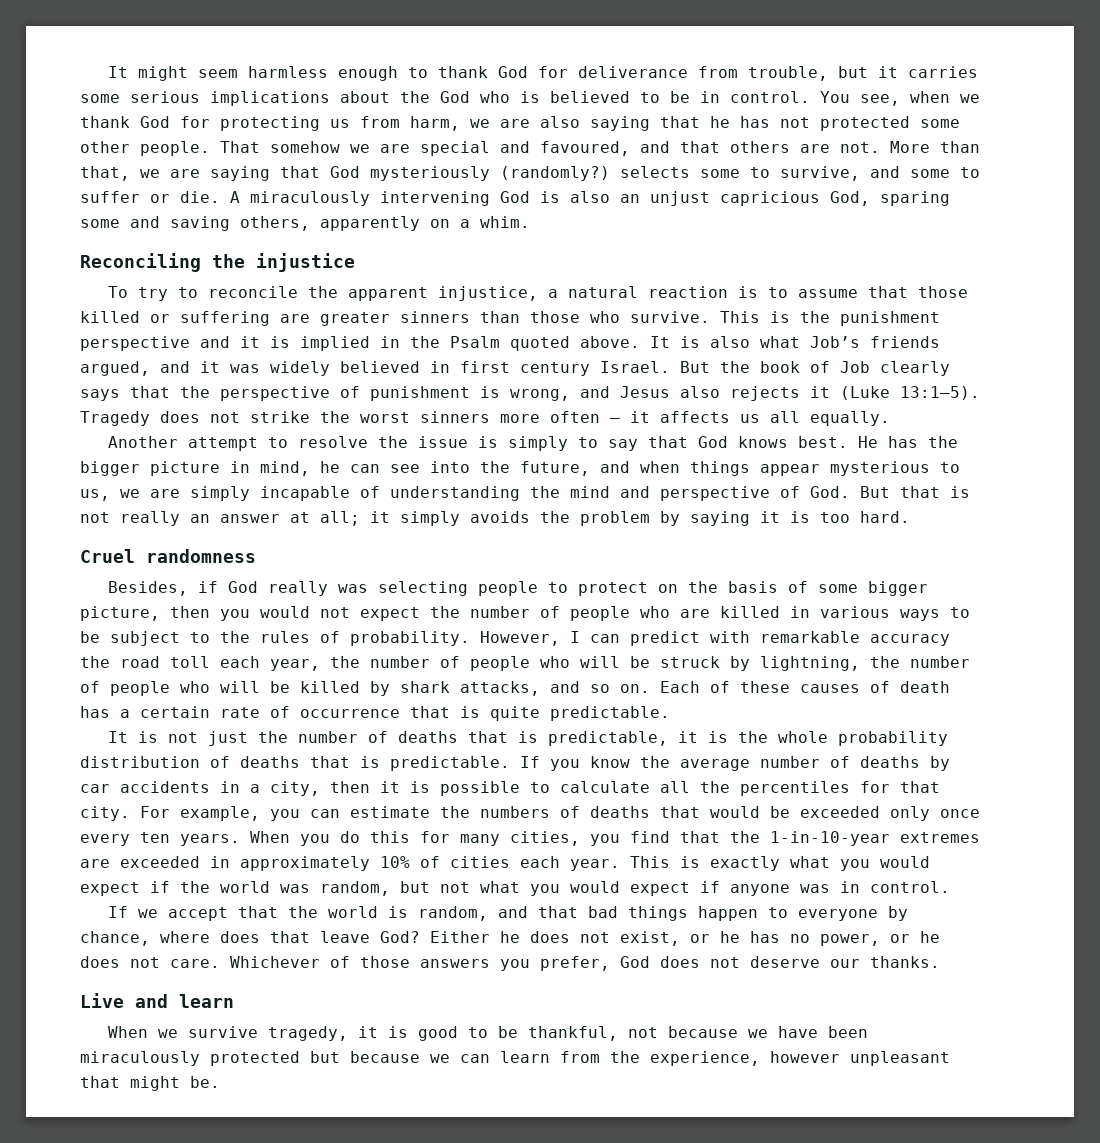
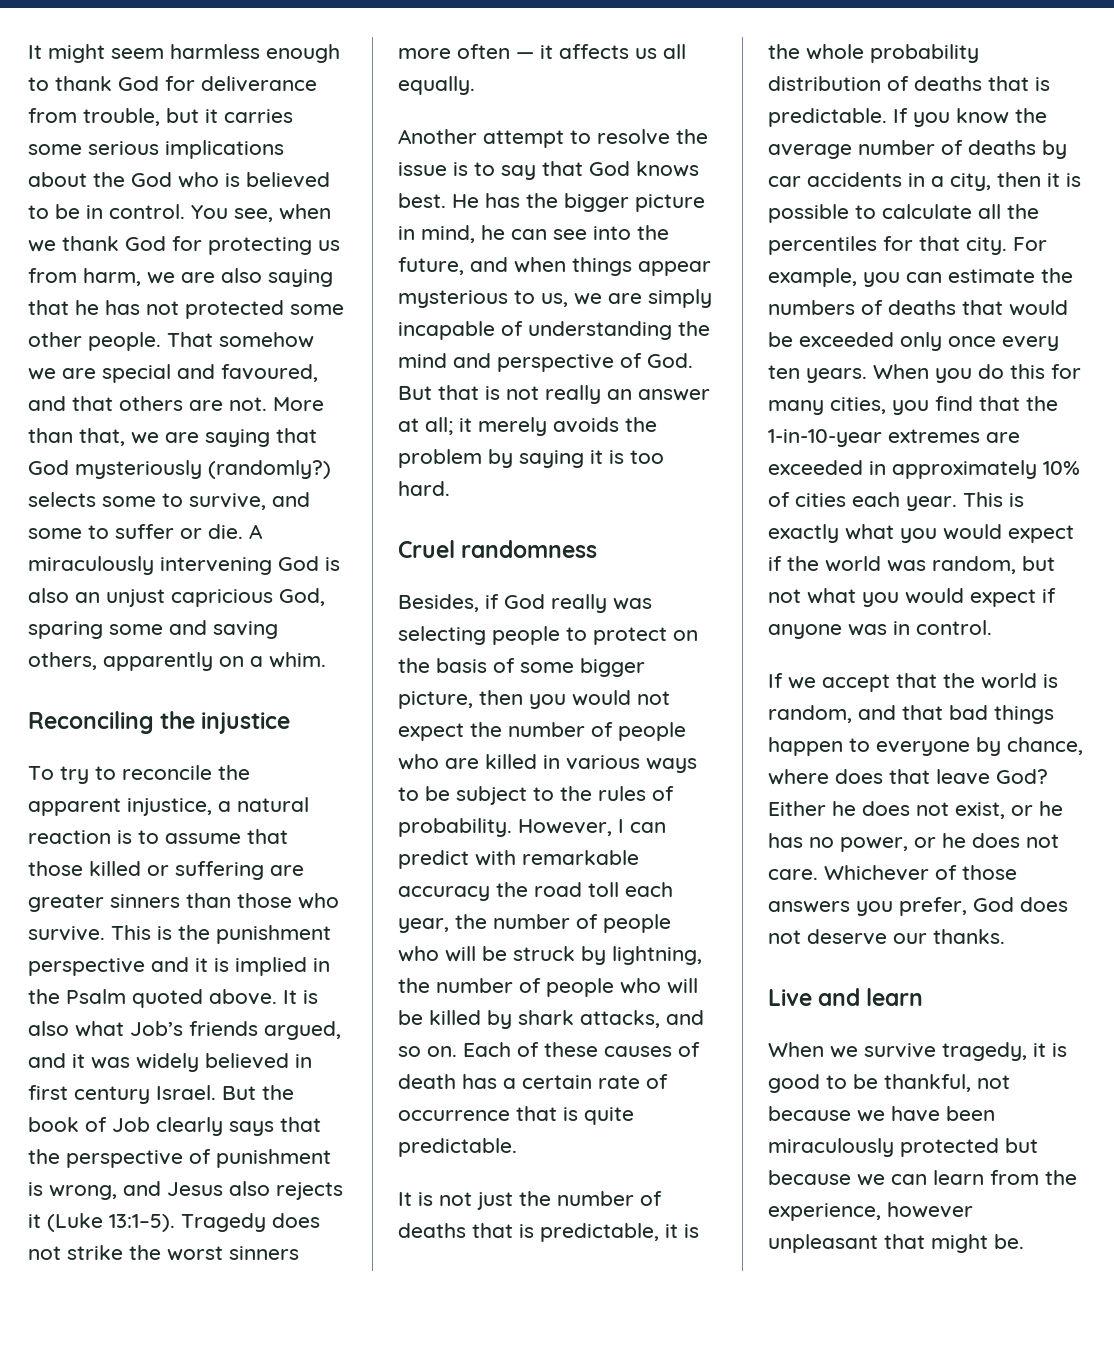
- Another attempt to resolve the issue is simply to say that God knows best.
+ Another attempt to resolve the issue is to say that God knows best.
- He has the bigger picture in mind, he can see into the future, and when things appear mysterious to us, we are simply incapable of understanding the mind and perspective of God. But that is not really an answer at all; it simply avoids the problem by saying it is too hard.
+ He has the bigger picture in mind, he can see into the future, and when things appear mysterious to us, we are simply incapable of understanding the mind and perspective of God. But that is not really an answer at all; it merely avoids the problem by saying it is too hard.

